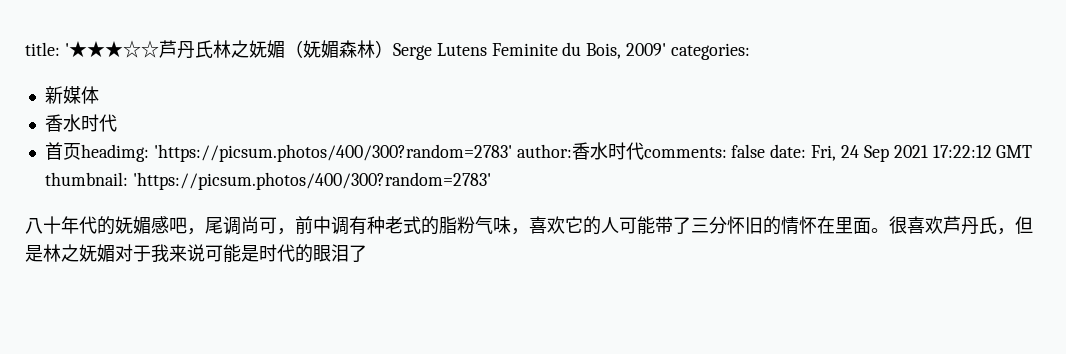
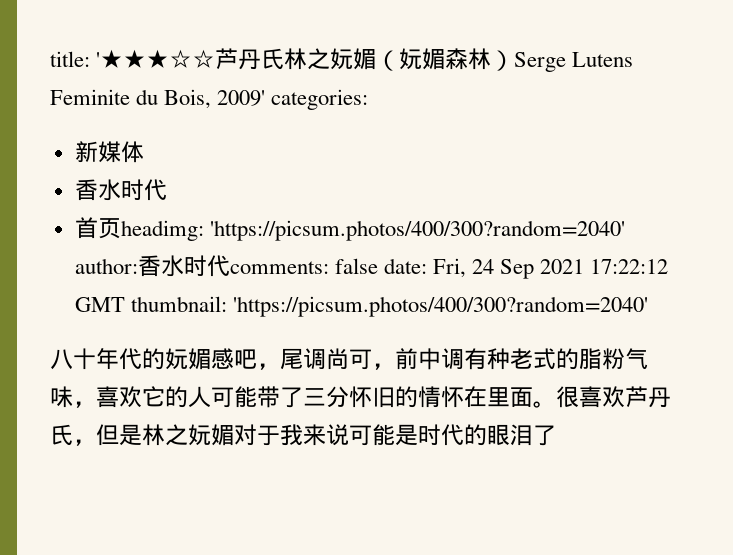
- 首页headimg: 'https://picsum.photos/400/300?random=2783' author:香水时代comments: false date: Fri, 24 Sep 2021 17:22:12 GMT thumbnail: 'https://picsum.photos/400/300?random=2783'
+ 首页headimg: 'https://picsum.photos/400/300?random=2040' author:香水时代comments: false date: Fri, 24 Sep 2021 17:22:12 GMT thumbnail: 'https://picsum.photos/400/300?random=2040'

